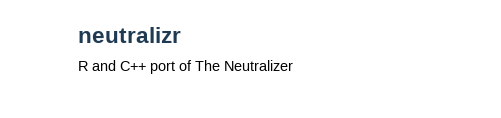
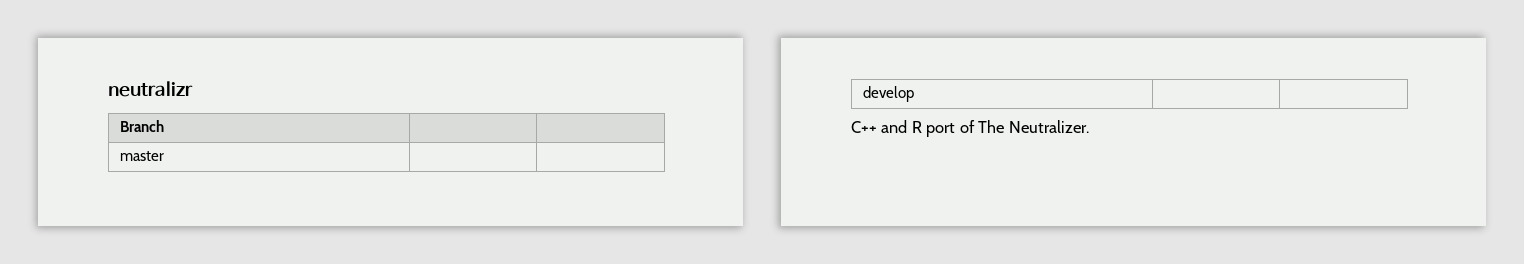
- R and C++ port of The Neutralizer
+ Branch | |
+ master | |
+ develop | |
+ C++ and R port of The Neutralizer.

